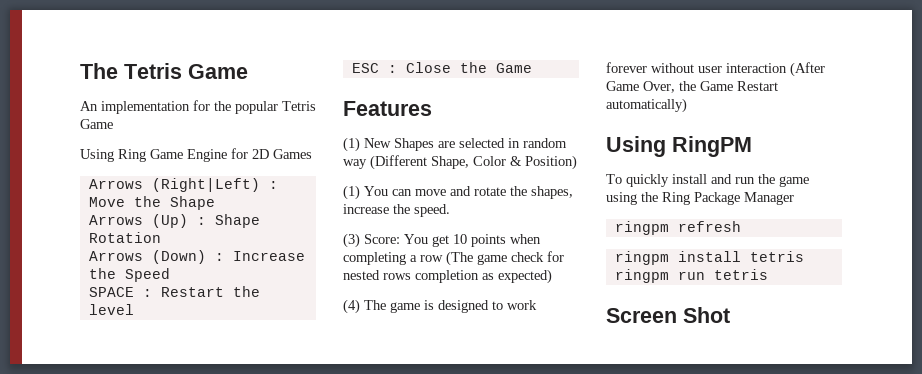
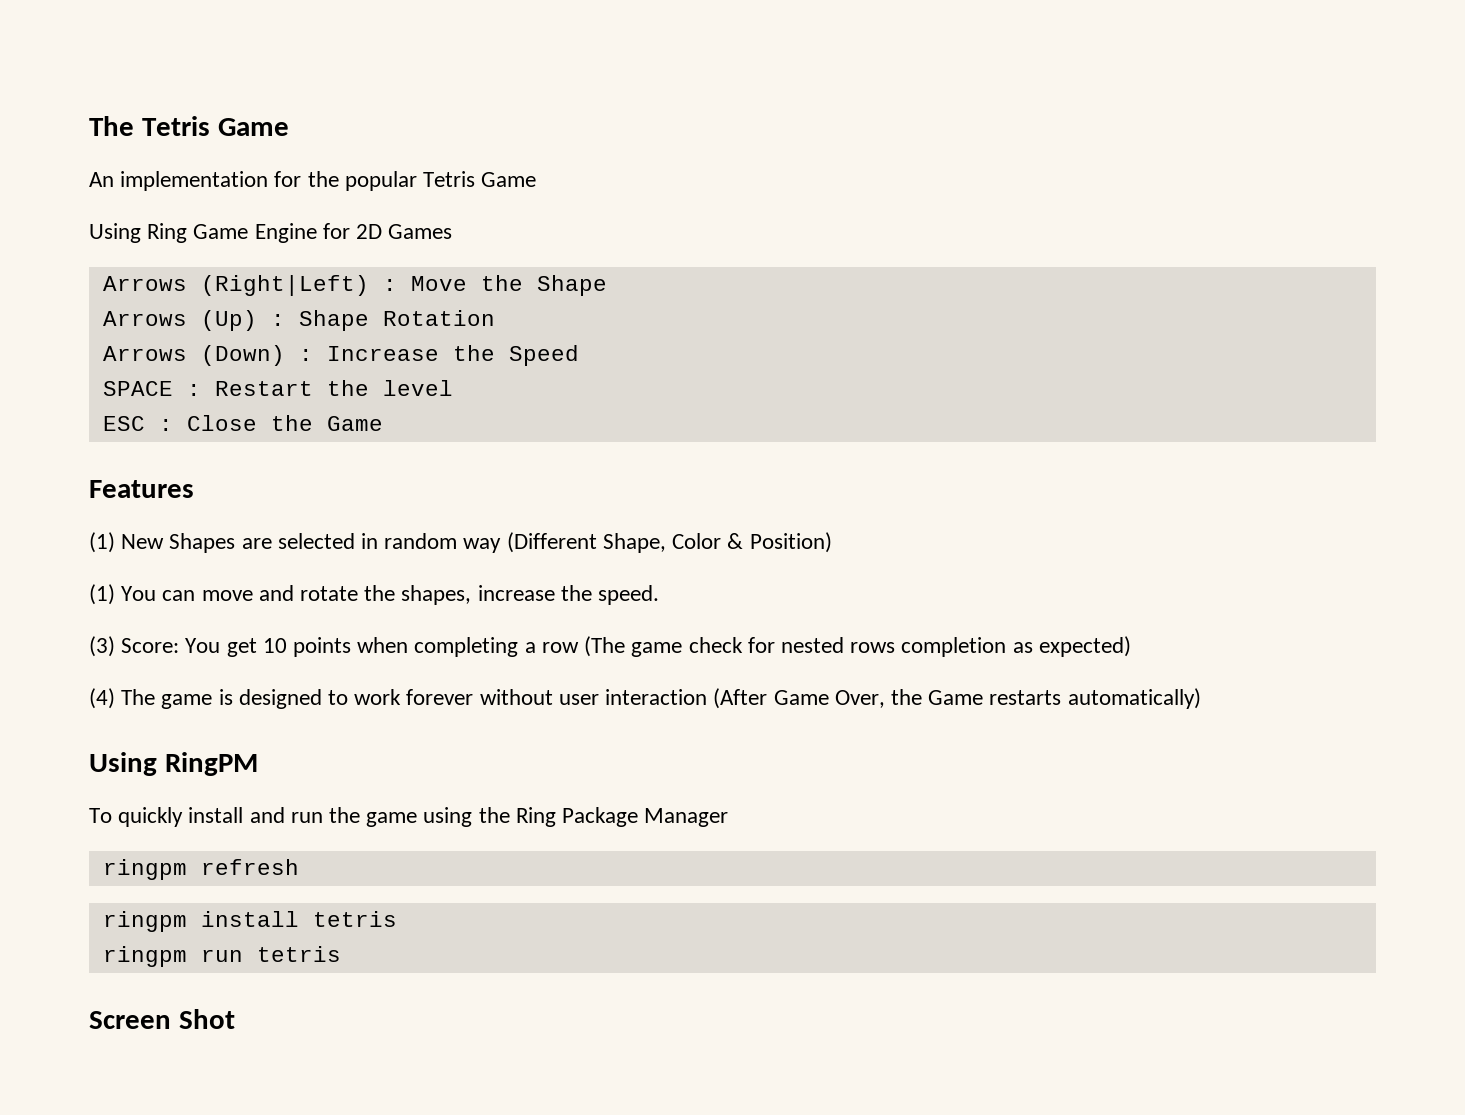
- (4) The game is designed to work forever without user interaction (After Game Over, the Game Restart automatically)
+ (4) The game is designed to work forever without user interaction (After Game Over, the Game restarts automatically)

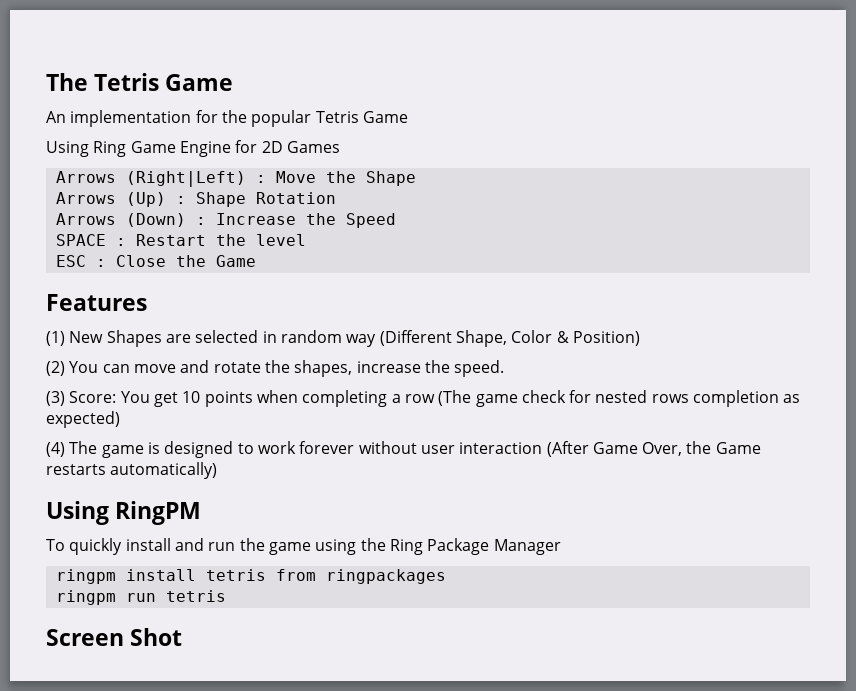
- (1) You can move and rotate the shapes, increase the speed.
+ (2) You can move and rotate the shapes, increase the speed.
- ringpm refresh
- ringpm install tetris
+ ringpm install tetris from ringpackages

